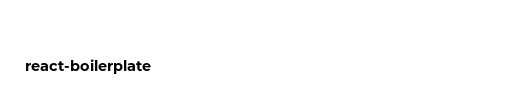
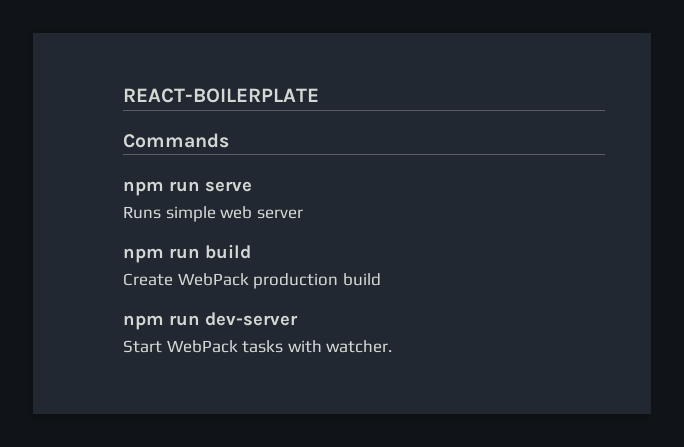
- react-boilerplate
+ REACT-BOILERPLATE
+ Commands
+ npm run serve
+ Runs simple web server
+ npm run build
+ Create WebPack production build
+ npm run dev-server
+ Start WebPack tasks with watcher.

